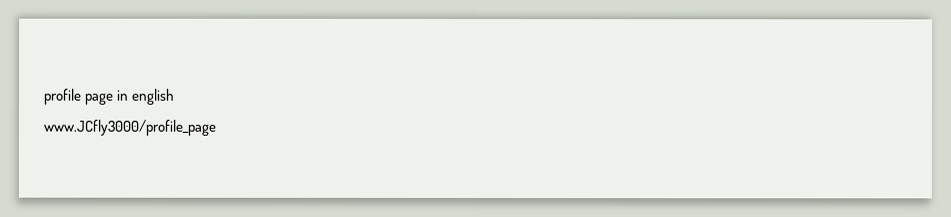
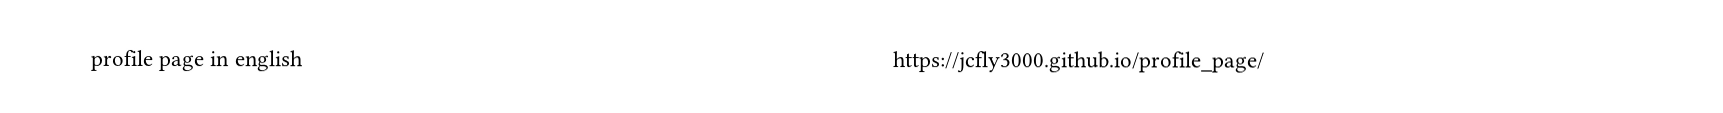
- www.JCfly3000/profile_page
+ https://jcfly3000.github.io/profile_page/

